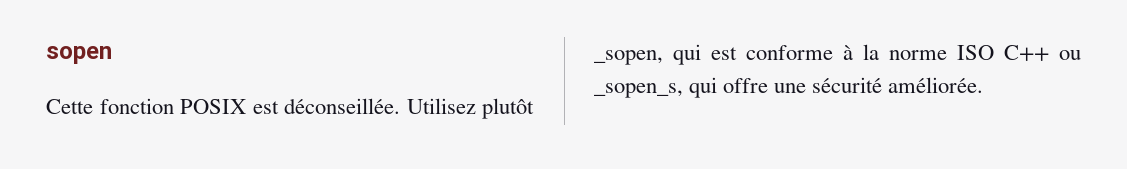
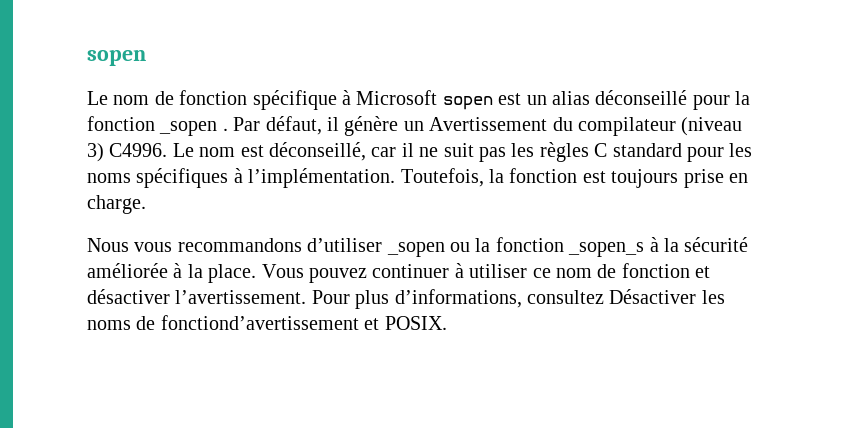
- Cette fonction POSIX est déconseillée. Utilisez plutôt _sopen, qui est conforme à la norme ISO C++ ou _sopen_s, qui offre une sécurité améliorée.
+ Le nom de fonction spécifique à Microsoft sopen est un alias déconseillé pour la fonction _sopen . Par défaut, il génère un Avertissement du compilateur (niveau 3) C4996. Le nom est déconseillé, car il ne suit pas les règles C standard pour les noms spécifiques à l’implémentation. Toutefois, la fonction est toujours prise en charge.
+ Nous vous recommandons d’utiliser _sopen ou la fonction _sopen_s à la sécurité améliorée à la place. Vous pouvez continuer à utiliser ce nom de fonction et désactiver l’avertissement. Pour plus d’informations, consultez Désactiver les noms de fonctiond’avertissement et POSIX.

